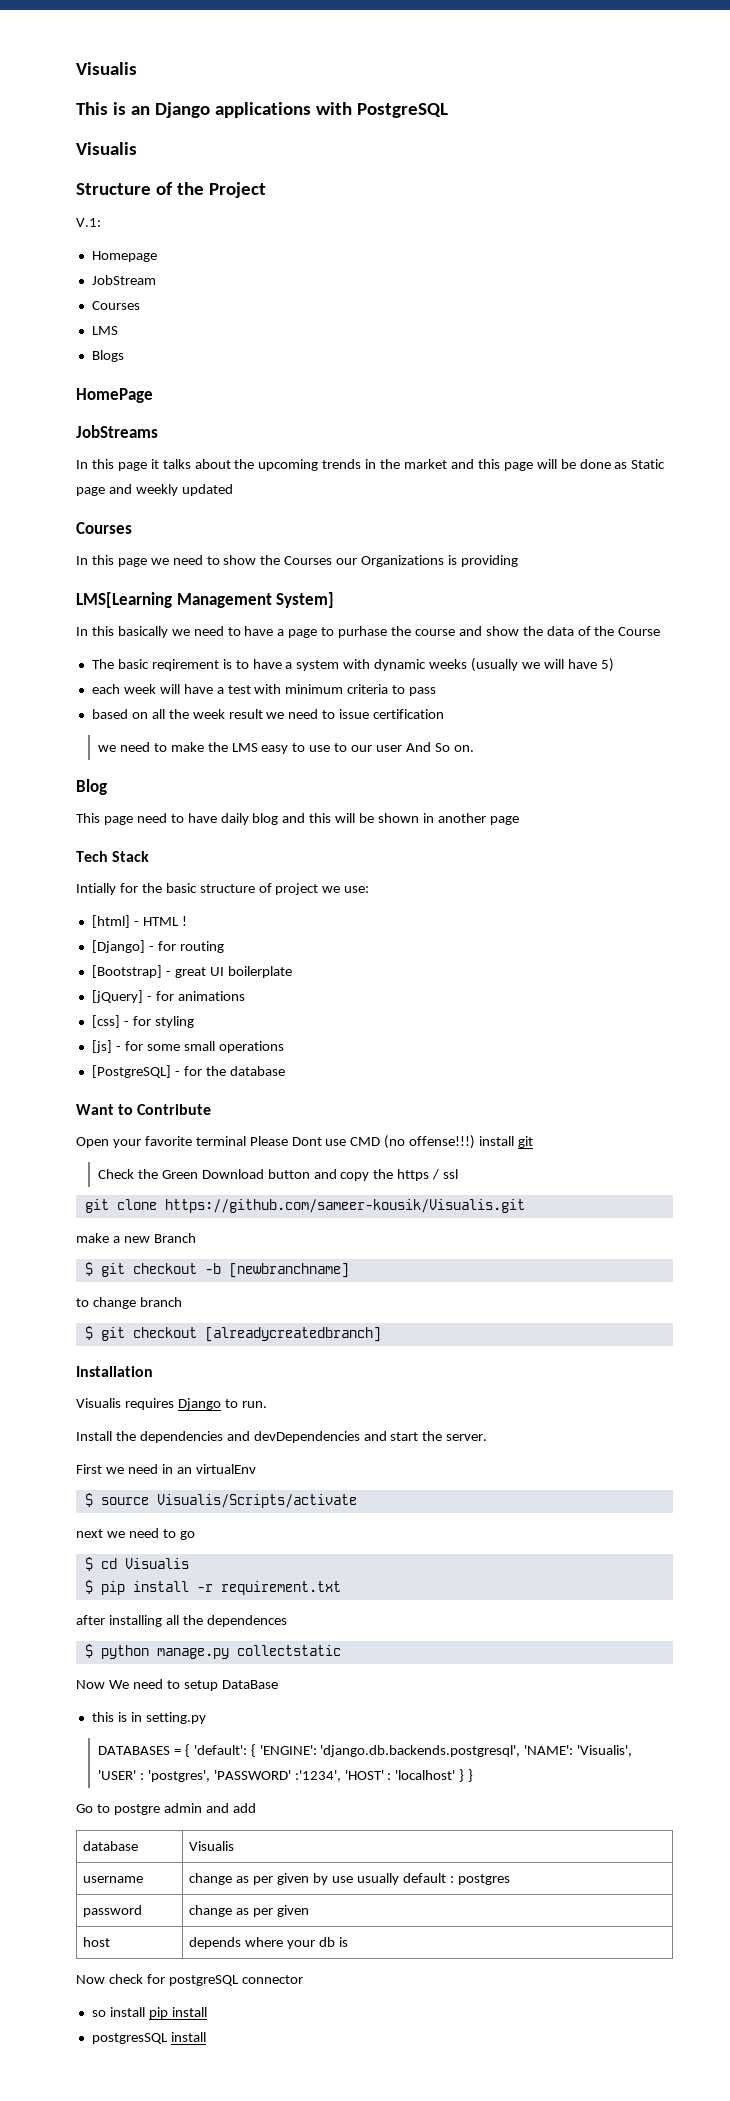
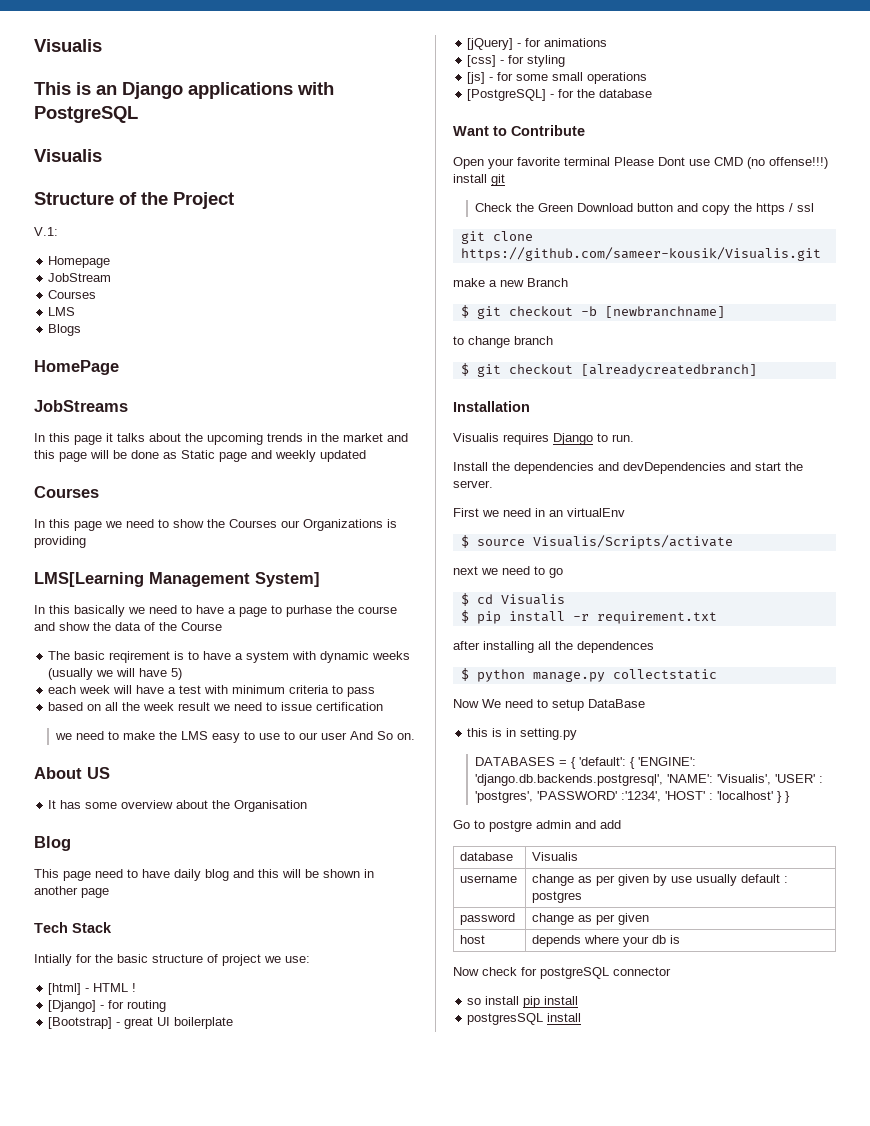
+ About US
+ It has some overview about the Organisation

